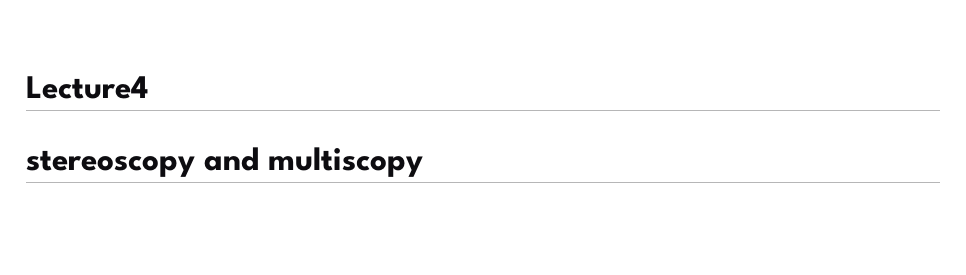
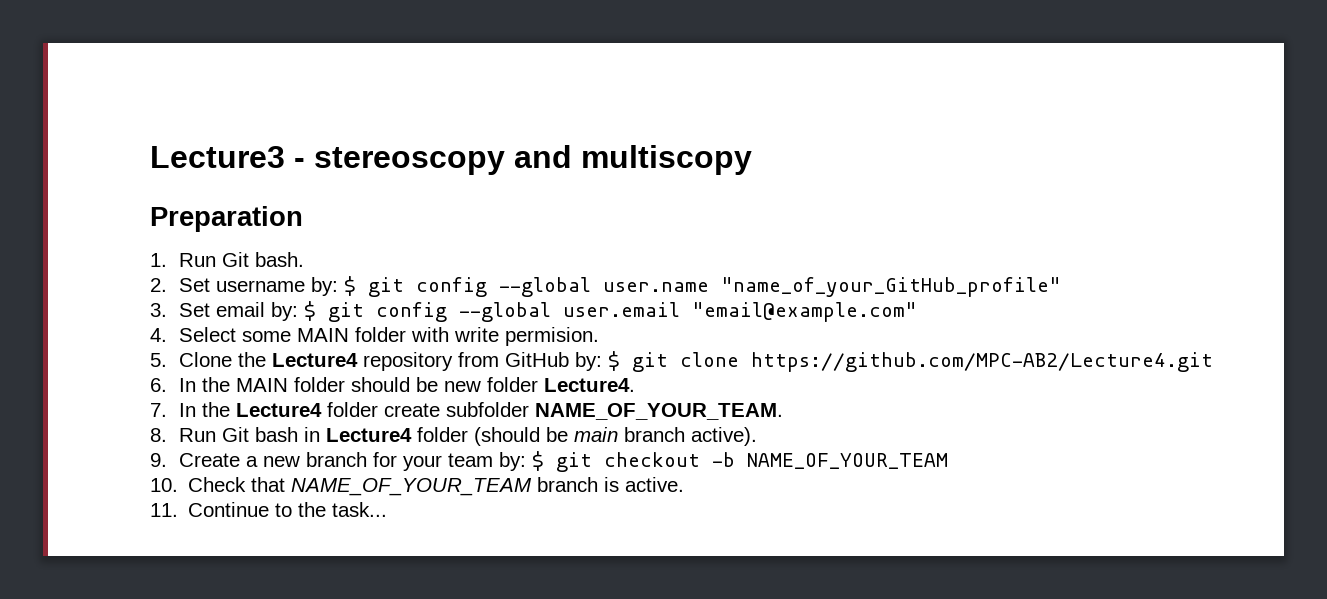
- Lecture4
- stereoscopy and multiscopy
+ Lecture3 - stereoscopy and multiscopy
+ Preparation
+ 1. Run Git bash.
+ 2. Set username by: $ git config --global user.name "name_of_your_GitHub_profile"
+ 3. Set email by: $ git config --global user.email "email@example.com"
+ 4. Select some MAIN folder with write permision.
+ 5. Clone the Lecture4 repository from GitHub by: $ git clone https://github.com/MPC-AB2/Lecture4.git
+ 6. In the MAIN folder should be new folder Lecture4.
+ 7. In the Lecture4 folder create subfolder NAME_OF_YOUR_TEAM.
+ 8. Run Git bash in Lecture4 folder (should be main branch active).
+ 9. Create a new branch for your team by: $ git checkout -b NAME_OF_YOUR_TEAM
+ 10. Check that NAME_OF_YOUR_TEAM branch is active.
+ 11. Continue to the task...

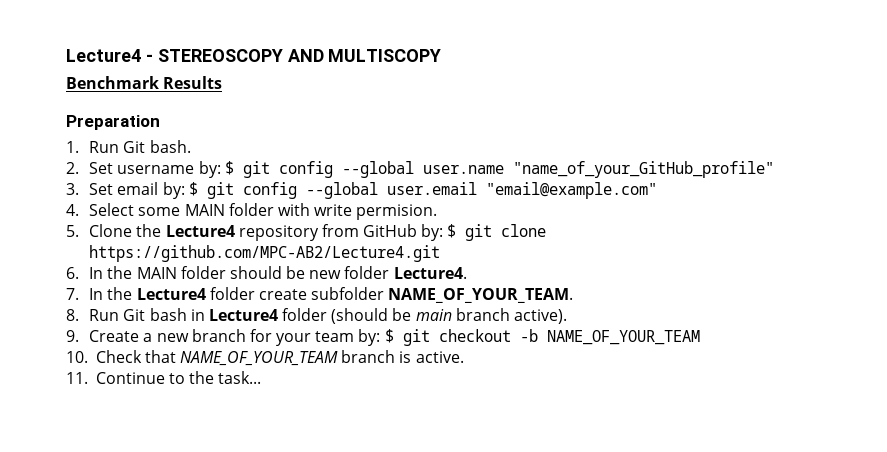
- Lecture3 - stereoscopy and multiscopy
+ Lecture4 - STEREOSCOPY AND MULTISCOPY
+ Benchmark Results

